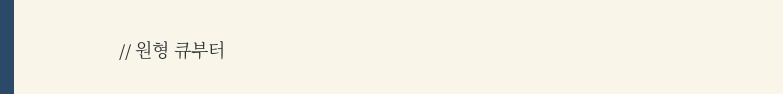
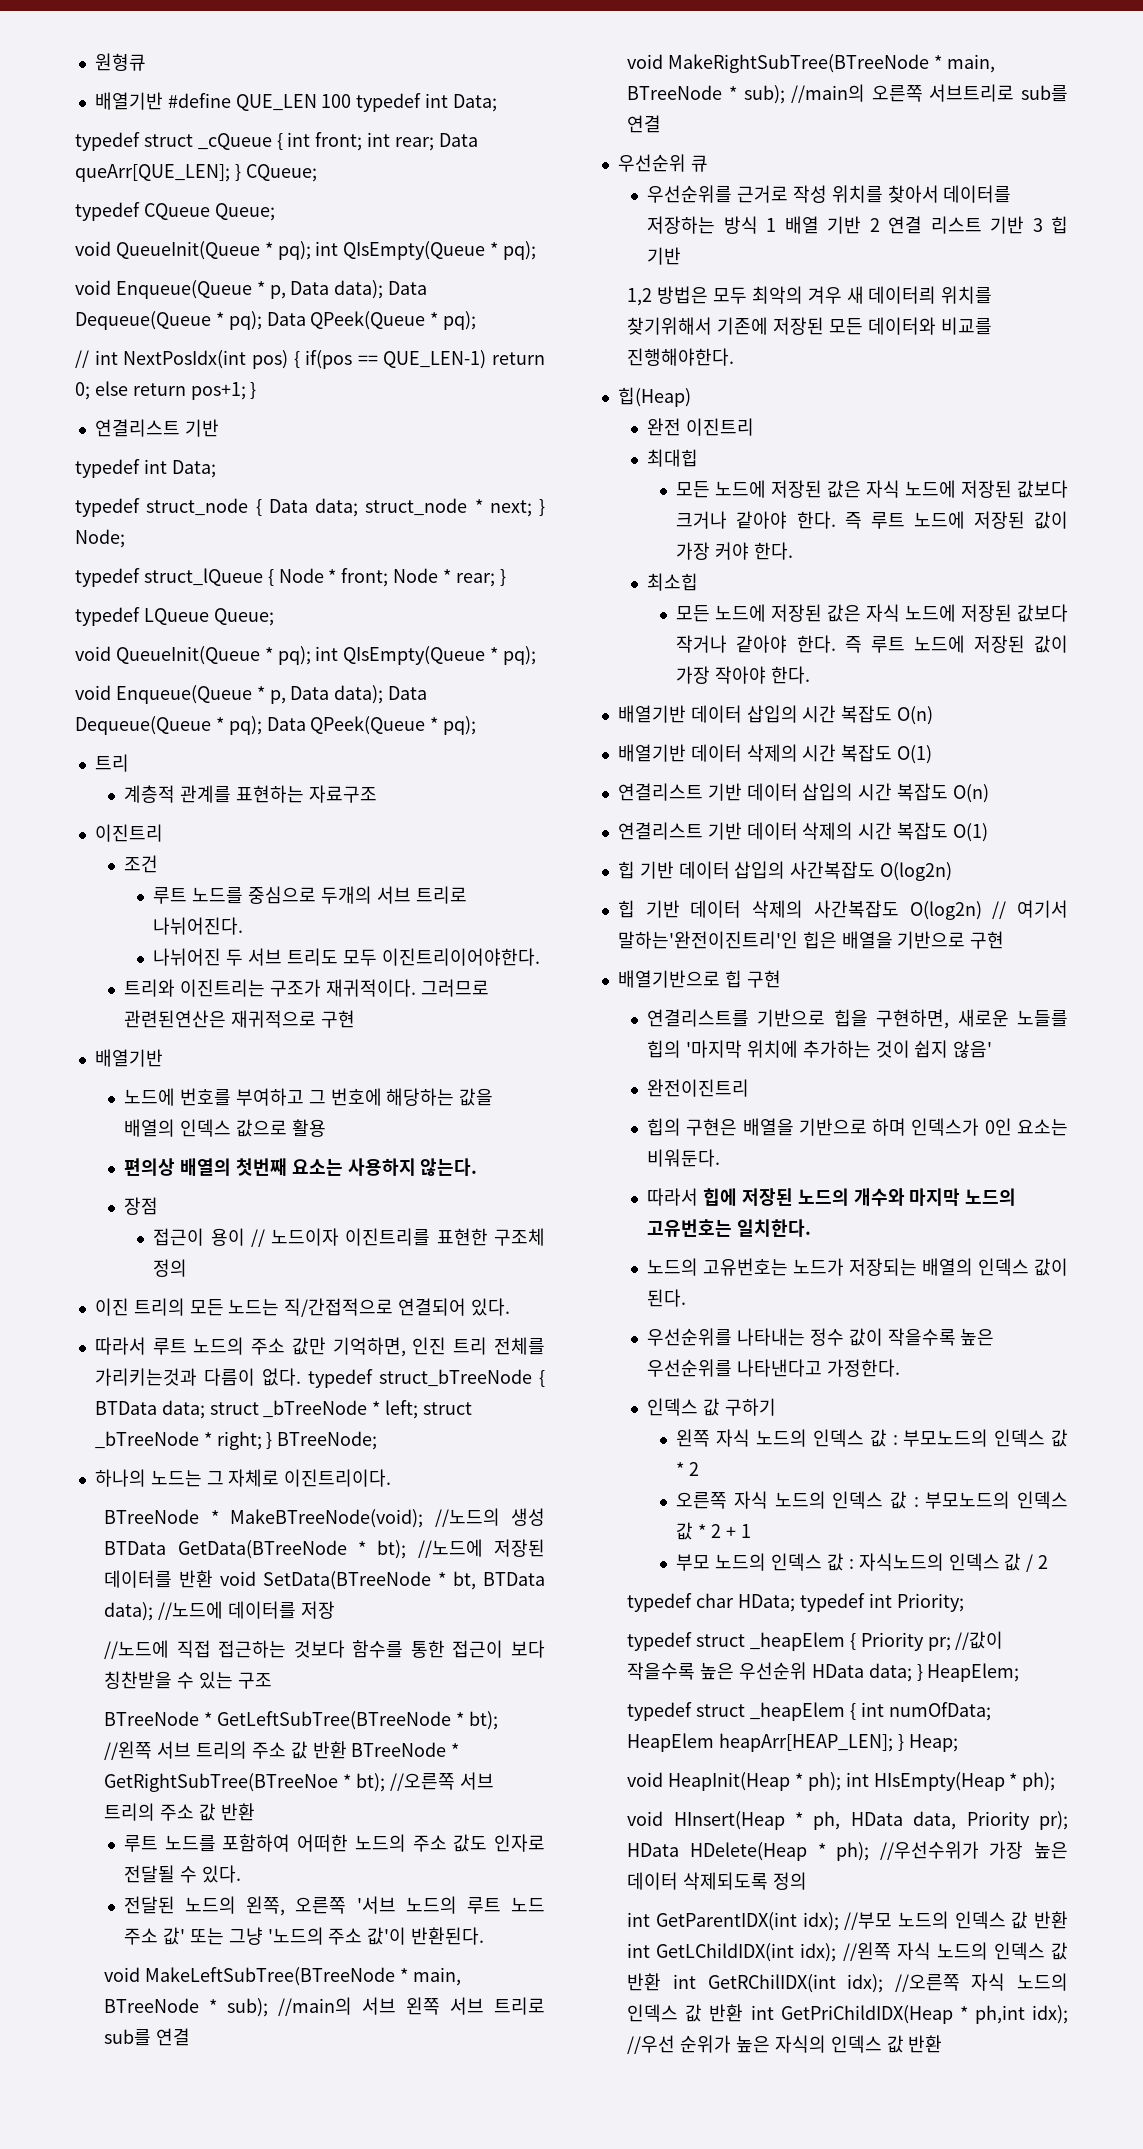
- // 원형 큐부터
+ 원형큐
+ 배열기반 #define QUE_LEN 100 typedef int Data;
+ typedef struct _cQueue { int front; int rear; Data queArr[QUE_LEN]; } CQueue;
+ typedef CQueue Queue;
+ void QueueInit(Queue * pq); int QIsEmpty(Queue * pq);
+ void Enqueue(Queue * p, Data data); Data Dequeue(Queue * pq); Data QPeek(Queue * pq);
+ // int NextPosIdx(int pos) { if(pos == QUE_LEN-1) return 0; else return pos+1; }
+ 연결리스트 기반
+ typedef int Data;
+ typedef struct_node { Data data; struct_node * next; } Node;
+ typedef struct_lQueue { Node * front; Node * rear; }
+ typedef LQueue Queue;
+ void QueueInit(Queue * pq); int QIsEmpty(Queue * pq);
+ void Enqueue(Queue * p, Data data); Data Dequeue(Queue * pq); Data QPeek(Queue * pq);
+ 트리
+ 계층적 관계를 표현하는 자료구조
+ 이진트리
+ 조건
+ 루트 노드를 중심으로 두개의 서브 트리로 나뉘어진다.
+ 나뉘어진 두 서브 트리도 모두 이진트리이어야한다.
+ 트리와 이진트리는 구조가 재귀적이다. 그러므로 관련된연산은 재귀적으로 구현
+ 배열기반
+ 노드에 번호를 부여하고 그 번호에 해당하는 값을 배열의 인덱스 값으로 활용
+ 편의상 배열의 첫번째 요소는 사용하지 않는다.
+ 장점
+ 접근이 용이 // 노드이자 이진트리를 표현한 구조체 정의
+ 이진 트리의 모든 노드는 직/간접적으로 연결되어 있다.
+ 따라서 루트 노드의 주소 값만 기억하면, 인진 트리 전체를 가리키는것과 다름이 없다. typedef struct_bTreeNode { BTData data; struct _bTreeNode * left; struct _bTreeNode * right; } BTreeNode;
+ 하나의 노드는 그 자체로 이진트리이다.
+ BTreeNode * MakeBTreeNode(void); //노드의 생성 BTData GetData(BTreeNode * bt); //노드에 저장된 데이터를 반환 void SetData(BTreeNode * bt, BTData data); //노드에 데이터를 저장
+ //노드에 직접 접근하는 것보다 함수를 통한 접근이 보다 칭찬받을 수 있는 구조
+ BTreeNode * GetLeftSubTree(BTreeNode * bt); //왼쪽 서브 트리의 주소 값 반환 BTreeNode * GetRightSubTree(BTreeNoe * bt); //오른쪽 서브 트리의 주소 값 반환
+ 루트 노드를 포함하여 어떠한 노드의 주소 값도 인자로 전달될 수 있다.
+ 전달된 노드의 왼쪽, 오른쪽 '서브 노드의 루트 노드 주소 값' 또는 그냥 '노드의 주소 값'이 반환된다.
+ void MakeLeftSubTree(BTreeNode * main, BTreeNode * sub); //main의 서브 왼쪽 서브 트리로 sub를 연결
+ void MakeRightSubTree(BTreeNode * main, BTreeNode * sub); //main의 오른쪽 서브트리로 sub를 연결
+ 우선순위 큐
+ 우선순위를 근거로 작성 위치를 찾아서 데이터를 저장하는 방식 1 배열 기반 2 연결 리스트 기반 3 힙 기반
+ 1,2 방법은 모두 최악의 겨우 새 데이터릐 위치를 찾기위해서 기존에 저장된 모든 데이터와 비교를 진행해야한다.
+ 힙(Heap)
+ 완전 이진트리
+ 최대힙
+ 모든 노드에 저장된 값은 자식 노드에 저장된 값보다 크거나 같아야 한다. 즉 루트 노드에 저장된 값이 가장 커야 한다.
+ 최소힙
+ 모든 노드에 저장된 값은 자식 노드에 저장된 값보다 작거나 같아야 한다. 즉 루트 노드에 저장된 값이 가장 작아야 한다.
+ 배열기반 데이터 삽입의 시간 복잡도 O(n)
+ 배열기반 데이터 삭제의 시간 복잡도 O(1)
+ 연결리스트 기반 데이터 삽입의 시간 복잡도 O(n)
+ 연결리스트 기반 데이터 삭제의 시간 복잡도 O(1)
+ 힙 기반 데이터 삽입의 사간복잡도 O(log2n)
+ 힙 기반 데이터 삭제의 사간복잡도 O(log2n) // 여기서 말하는'완전이진트리'인 힙은 배열을 기반으로 구현
+ 배열기반으로 힙 구현
+ 연결리스트를 기반으로 힙을 구현하면, 새로운 노들를 힙의 '마지막 위치에 추가하는 것이 쉽지 않음'
+ 완전이진트리
+ 힙의 구현은 배열을 기반으로 하며 인덱스가 0인 요소는 비워둔다.
+ 따라서 힙에 저장된 노드의 개수와 마지막 노드의 고유번호는 일치한다.
+ 노드의 고유번호는 노드가 저장되는 배열의 인덱스 값이 된다.
+ 우선순위를 나타내는 정수 값이 작을수록 높은 우선순위를 나타낸다고 가정한다.
+ 인덱스 값 구하기
+ 왼쪽 자식 노드의 인덱스 값 : 부모노드의 인덱스 값 * 2
+ 오른쪽 자식 노드의 인덱스 값 : 부모노드의 인덱스 값 * 2 + 1
+ 부모 노드의 인덱스 값 : 자식노드의 인덱스 값 / 2
+ typedef char HData; typedef int Priority;
+ typedef struct _heapElem { Priority pr; //값이 작을수록 높은 우선순위 HData data; } HeapElem;
+ typedef struct _heapElem { int numOfData; HeapElem heapArr[HEAP_LEN]; } Heap;
+ void HeapInit(Heap * ph); int HIsEmpty(Heap * ph);
+ void HInsert(Heap * ph, HData data, Priority pr); HData HDelete(Heap * ph); //우선수위가 가장 높은 데이터 삭제되도록 정의
+ int GetParentIDX(int idx); //부모 노드의 인덱스 값 반환 int GetLChildIDX(int idx); //왼쪽 자식 노드의 인덱스 값 반환 int GetRChilIDX(int idx); //오른쪽 자식 노드의 인덱스 값 반환 int GetPriChildIDX(Heap * ph,int idx); //우선 순위가 높은 자식의 인덱스 값 반환

